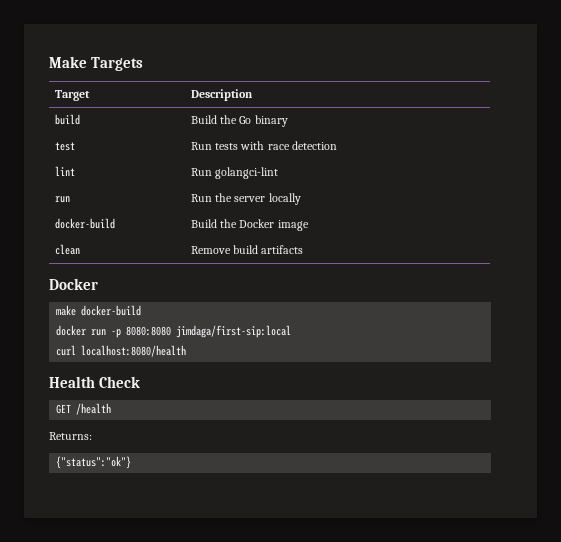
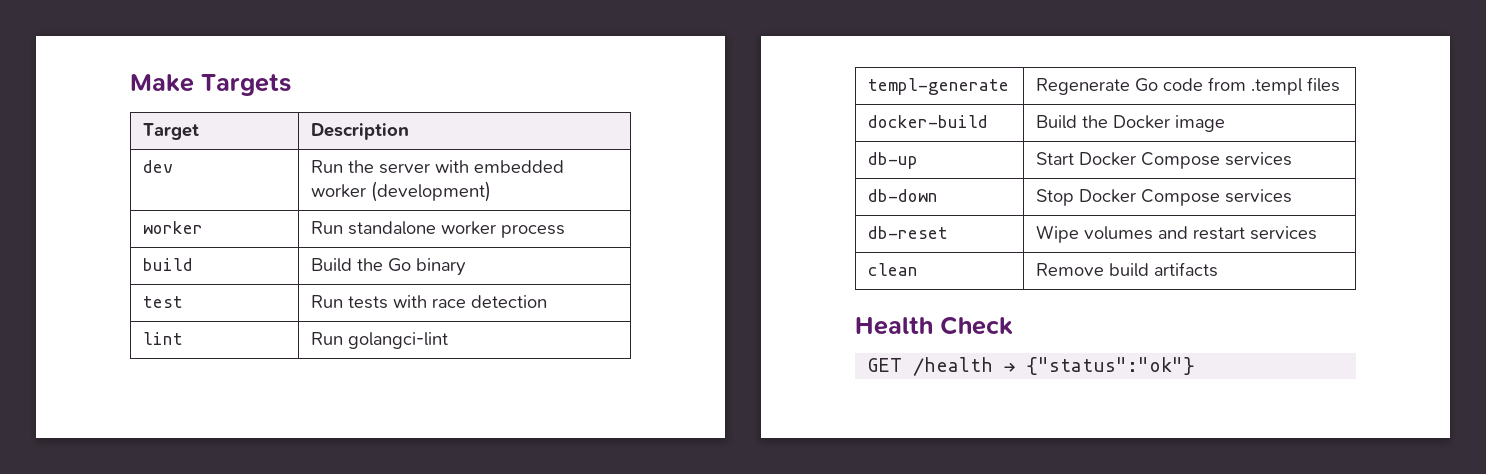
+ dev | Run the server with embedded worker (development)
+ worker | Run standalone worker process
- run | Run the server locally
+ templ-generate | Regenerate Go code from .templ files
+ db-up | Start Docker Compose services
+ db-down | Stop Docker Compose services
+ db-reset | Wipe volumes and restart services
  clean | Remove build artifacts
- Docker
- make docker-build
- docker run -p 8080:8080 jimdaga/first-sip:local
- curl localhost:8080/health
- GET /health
- Returns:
- {"status":"ok"}
+ GET /health → {"status":"ok"}

